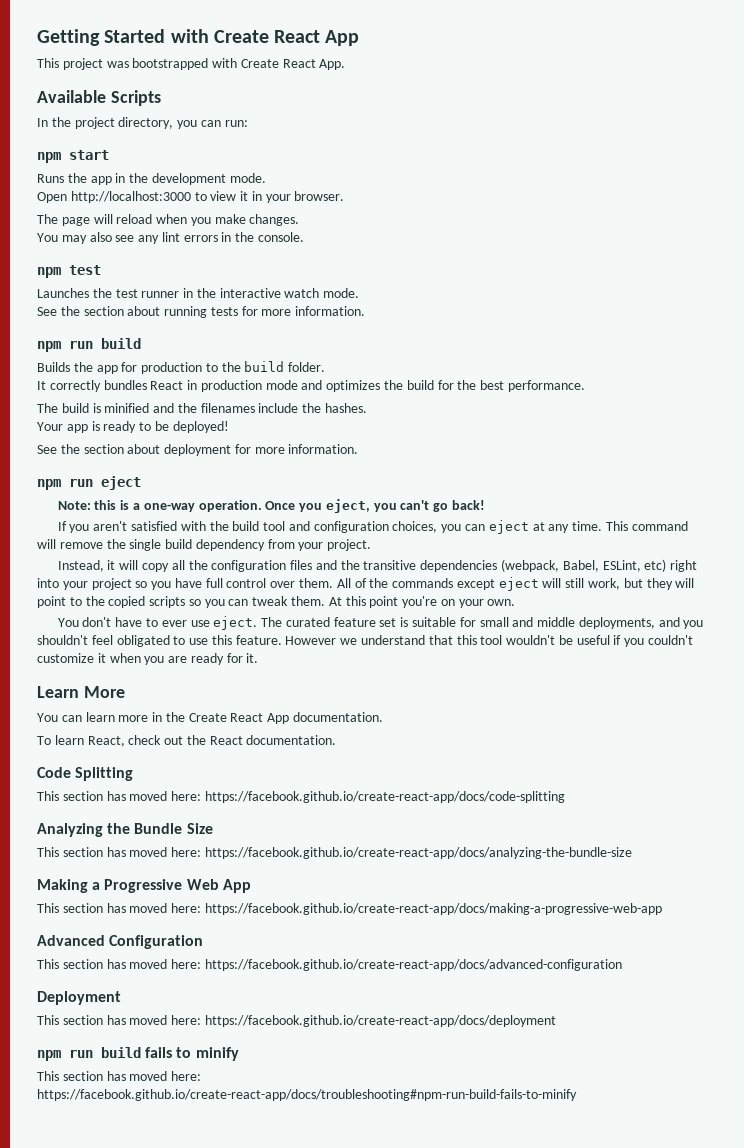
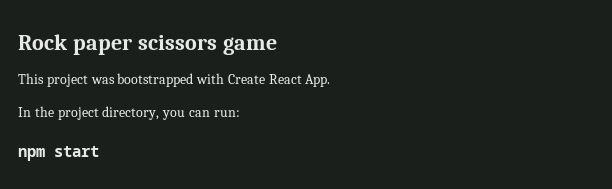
- Getting Started with Create React App
+ Rock paper scissors game
- Available Scripts
- Runs the app in the development mode.
- Open http://localhost:3000 to view it in your browser.
- The page will reload when you make changes.
- You may also see any lint errors in the console.
- npm test
- Launches the test runner in the interactive watch mode.
- See the section about running tests for more information.
- npm run build
- Builds the app for production to the build folder.
- It correctly bundles React in production mode and optimizes the build for the best performance.
- The build is minified and the filenames include the hashes.
- Your app is ready to be deployed!
- See the section about deployment for more information.
- npm run eject
- Note: this is a one-way operation. Once you eject, you can't go back!
- If you aren't satisfied with the build tool and configuration choices, you can eject at any time. This command will remove the single build dependency from your project.
- Instead, it will copy all the configuration files and the transitive dependencies (webpack, Babel, ESLint, etc) right into your project so you have full control over them. All of the commands except eject will still work, but they will point to the copied scripts so you can tweak them. At this point you're on your own.
- You don't have to ever use eject. The curated feature set is suitable for small and middle deployments, and you shouldn't feel obligated to use this feature. However we understand that this tool wouldn't be useful if you couldn't customize it when you are ready for it.
- Learn More
- You can learn more in the Create React App documentation.
- To learn React, check out the React documentation.
- Code Splitting
- This section has moved here: https://facebook.github.io/create-react-app/docs/code-splitting
- Analyzing the Bundle Size
- This section has moved here: https://facebook.github.io/create-react-app/docs/analyzing-the-bundle-size
- Making a Progressive Web App
- This section has moved here: https://facebook.github.io/create-react-app/docs/making-a-progressive-web-app
- Advanced Configuration
- This section has moved here: https://facebook.github.io/create-react-app/docs/advanced-configuration
- Deployment
- This section has moved here: https://facebook.github.io/create-react-app/docs/deployment
- npm run build fails to minify
- This section has moved here: https://facebook.github.io/create-react-app/docs/troubleshooting#npm-run-build-fails-to-minify

